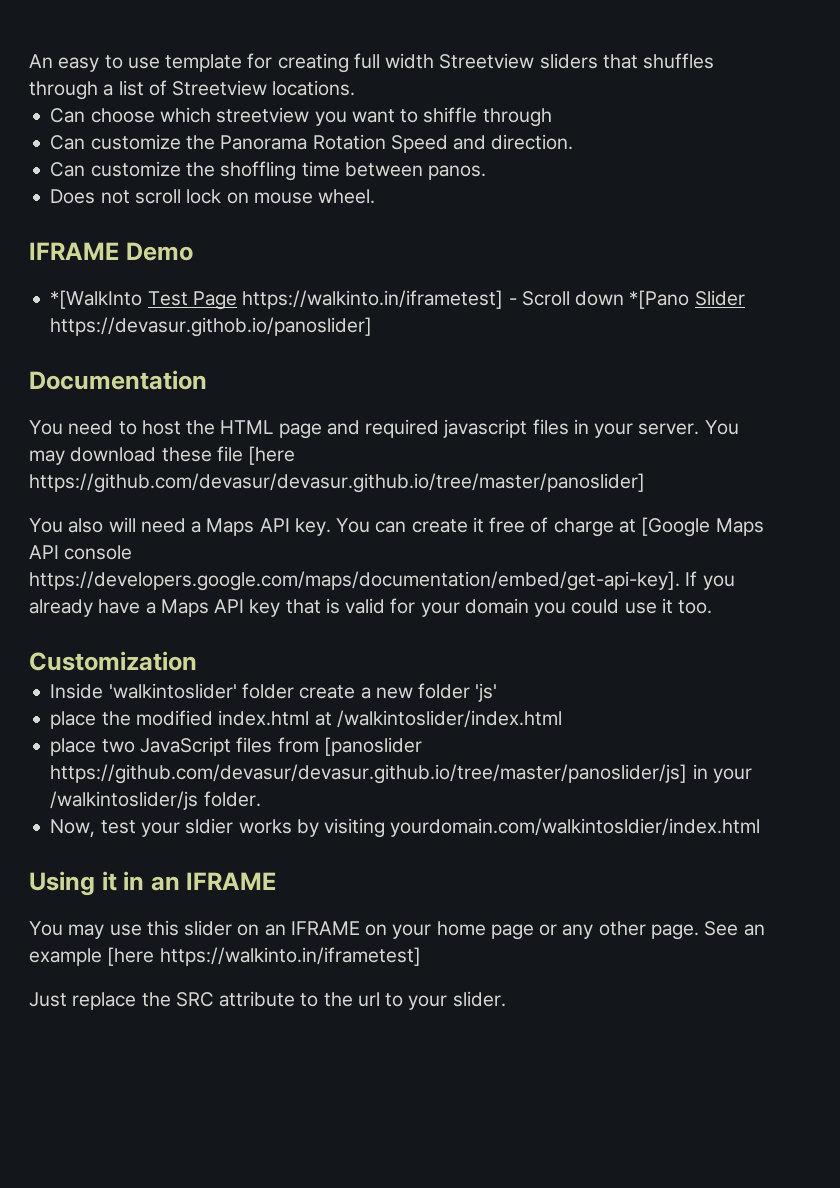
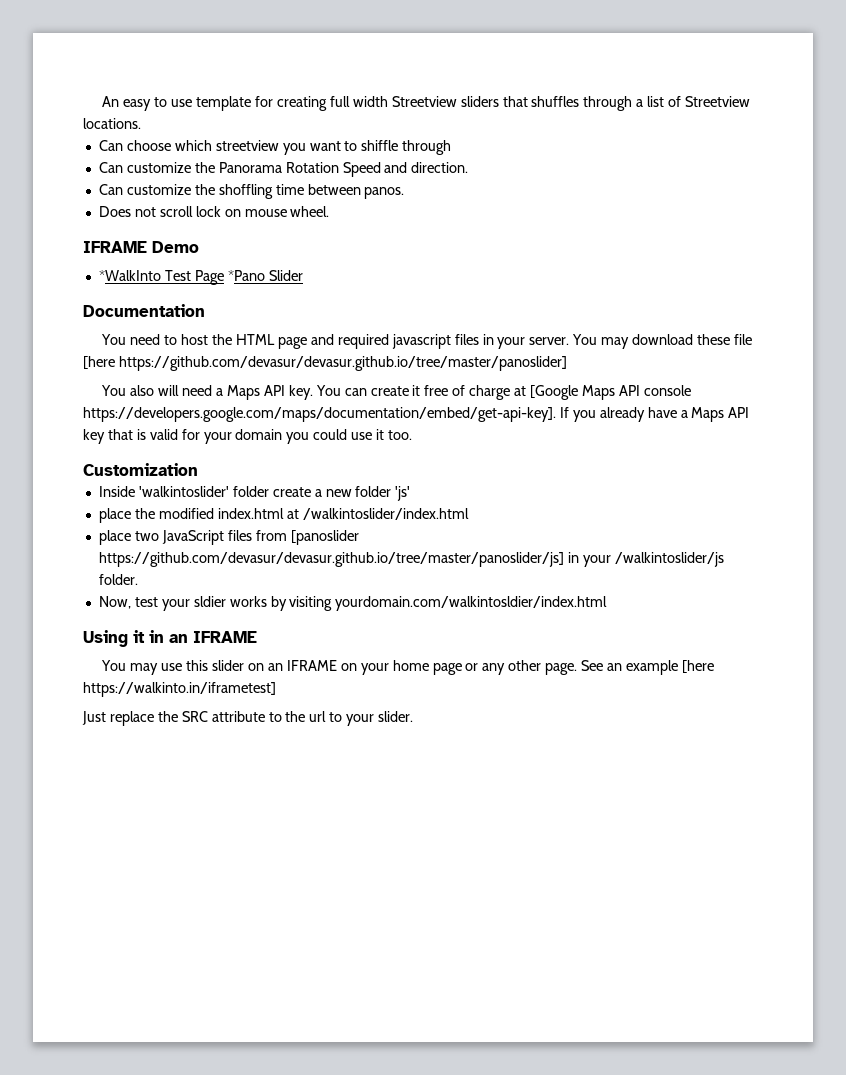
- *[WalkInto Test Page https://walkinto.in/iframetest] - Scroll down *[Pano Slider https://devasur.githob.io/panoslider]
+ *WalkInto Test Page *Pano Slider

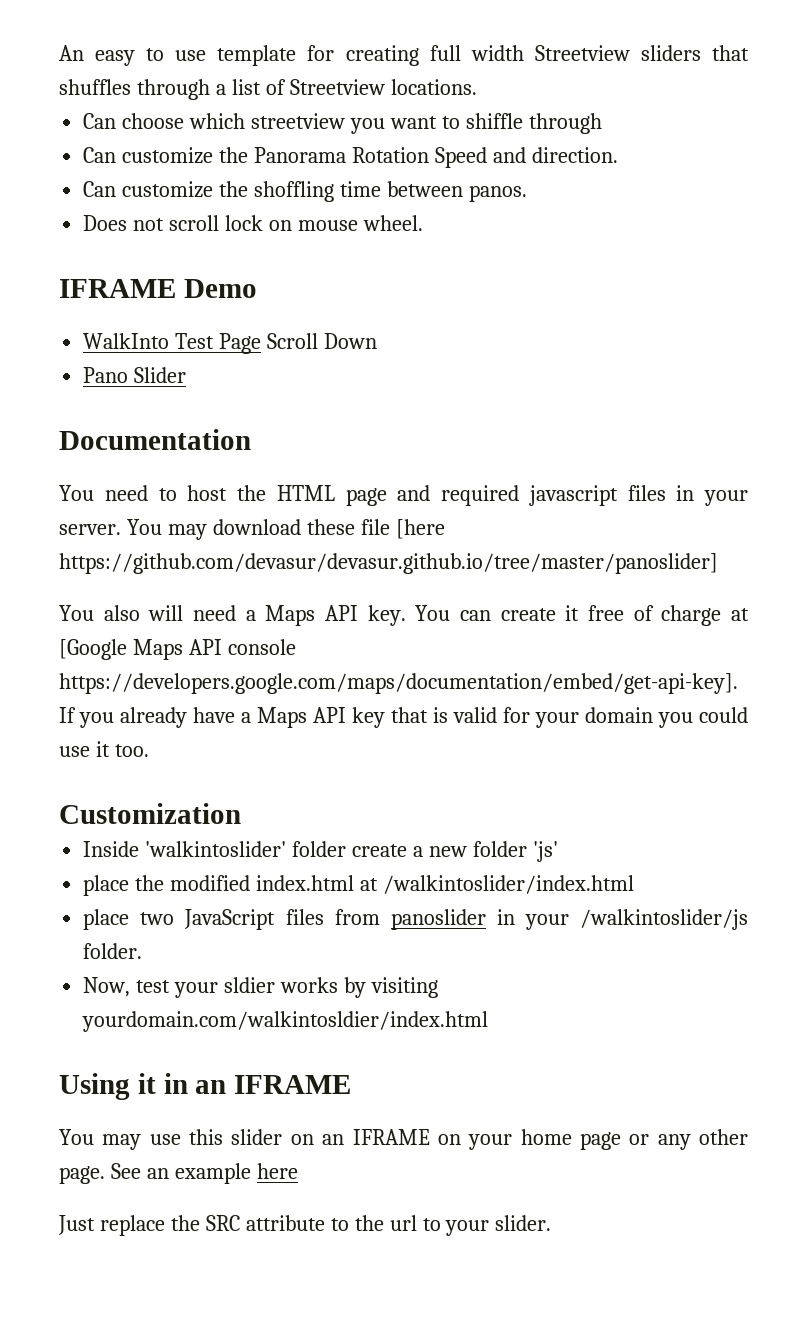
- *WalkInto Test Page *Pano Slider
+ WalkInto Test Page Scroll Down
+ Pano Slider
- place two JavaScript files from [panoslider https://github.com/devasur/devasur.github.io/tree/master/panoslider/js] in your /walkintoslider/js folder.
+ place two JavaScript files from panoslider in your /walkintoslider/js folder.
- See an example [here https://walkinto.in/iframetest]
+ See an example here

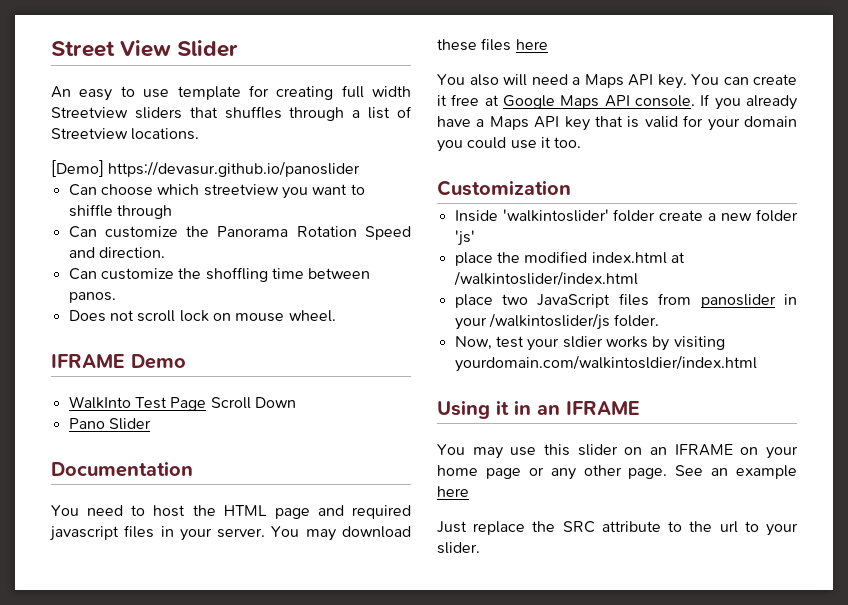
+ Street View Slider
+ [Demo] https://devasur.github.io/panoslider
- You may download these file [here https://github.com/devasur/devasur.github.io/tree/master/panoslider]
+ You may download these files here
- You can create it free of charge at [Google Maps API console https://developers.google.com/maps/documentation/embed/get-api-key]. If you already have a Maps API key that is valid for your domain you could use it too.
+ You can create it free at Google Maps API console. If you already have a Maps API key that is valid for your domain you could use it too.

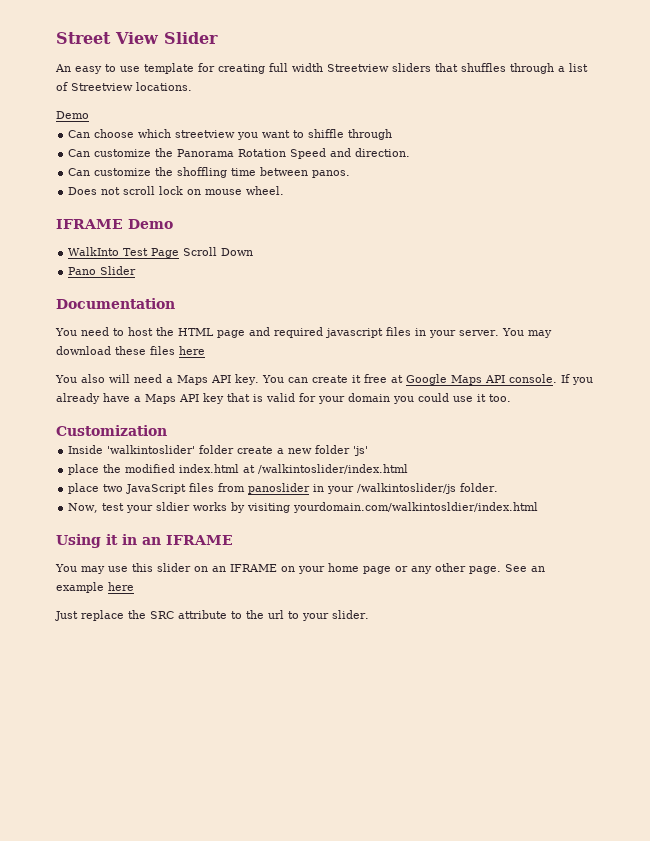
  An easy to use template for creating full width Streetview sliders that shuffles through a list of Streetview locations.
- [Demo] https://devasur.github.io/panoslider
+ Demo

